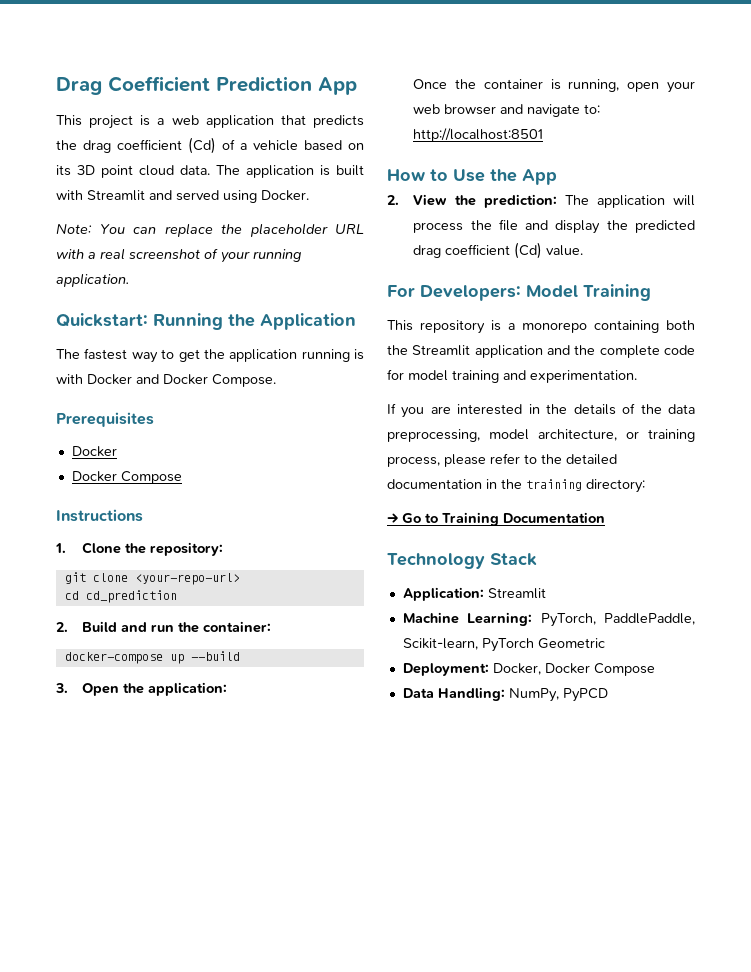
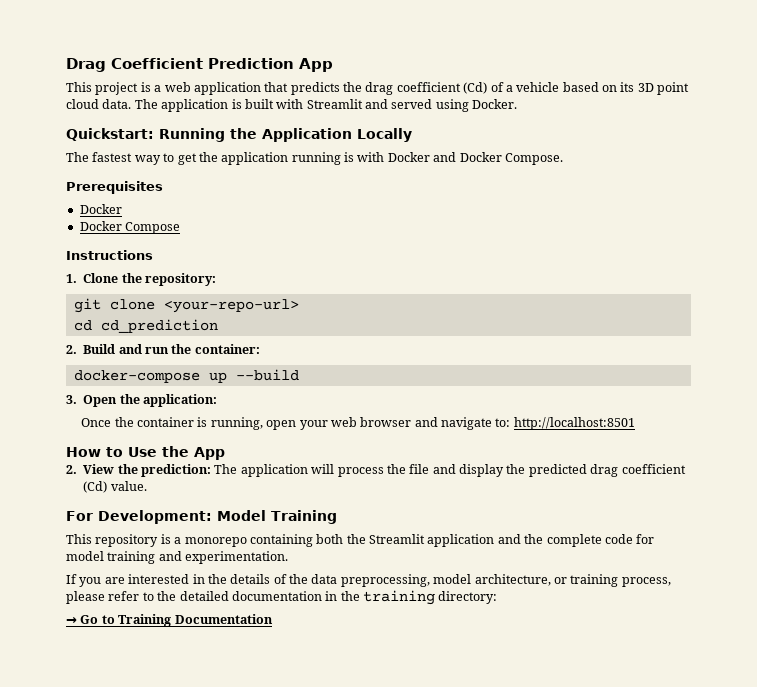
- Note: You can replace the placeholder URL with a real screenshot of your running application.
- Quickstart: Running the Application
+ Quickstart: Running the Application Locally
- For Developers: Model Training
+ For Development: Model Training
- Technology Stack
- Application: Streamlit
- Machine Learning: PyTorch, PaddlePaddle, Scikit-learn, PyTorch Geometric
- Deployment: Docker, Docker Compose
- Data Handling: NumPy, PyPCD

